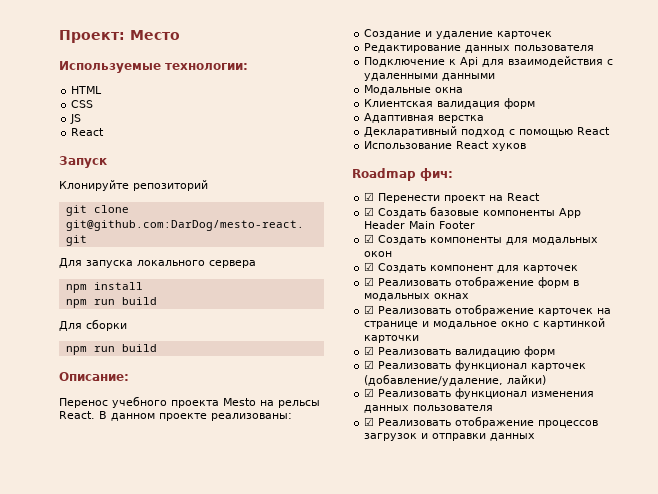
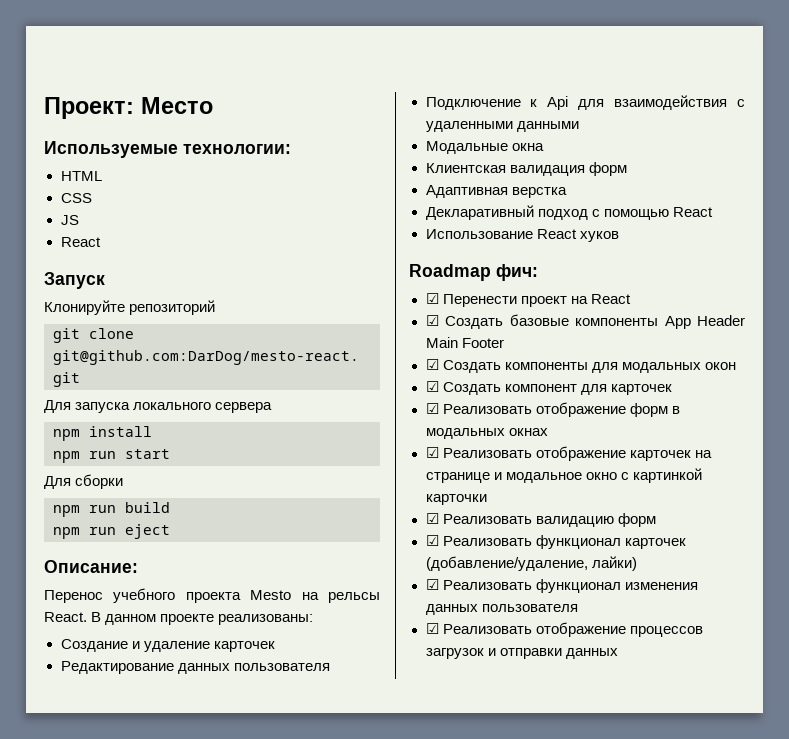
  npm install
- npm run build
+ npm run start
+ npm run eject

